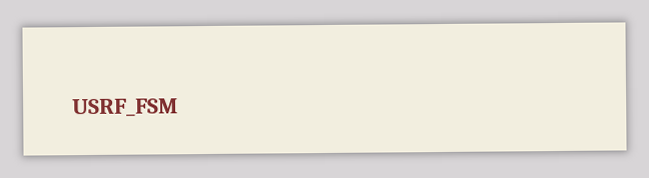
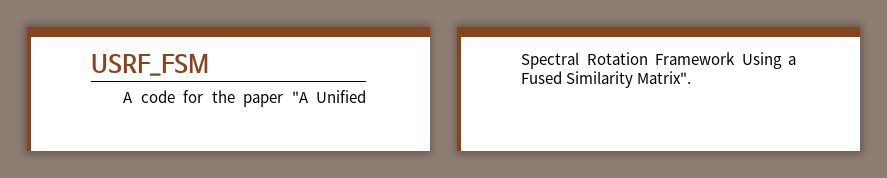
+ A code for the paper "A Unified Spectral Rotation Framework Using a Fused Similarity Matrix".

